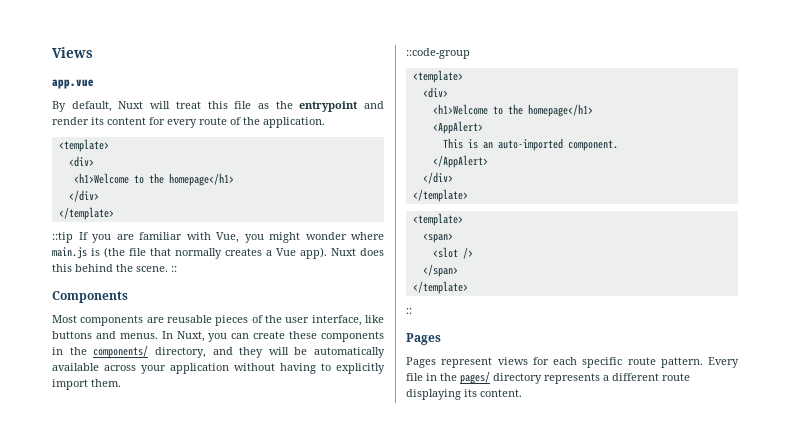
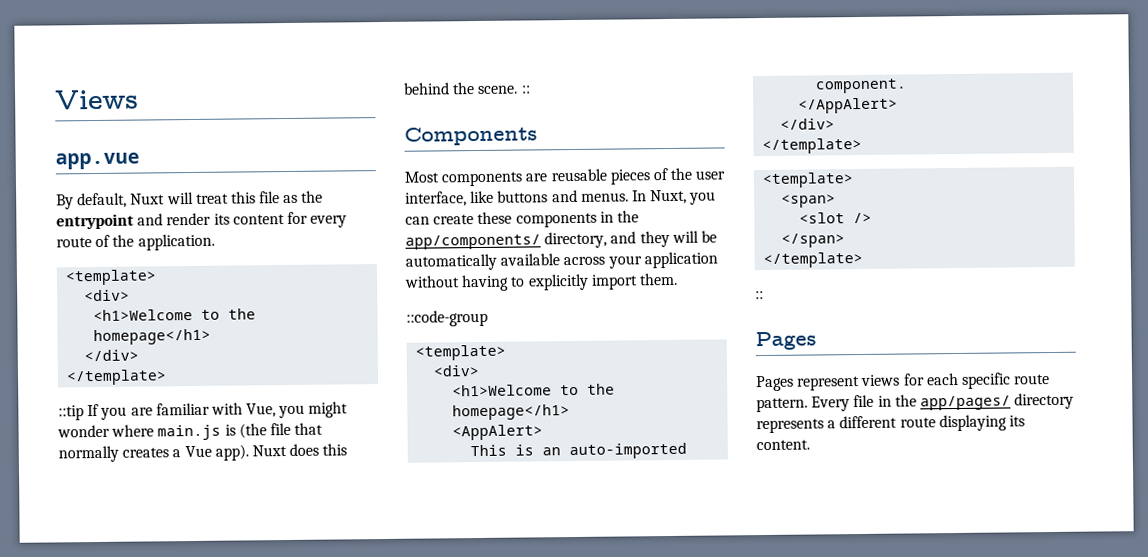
- In Nuxt, you can create these components in the components/ directory, and they will be automatically available across your application without having to explicitly import them.
+ In Nuxt, you can create these components in the app/components/ directory, and they will be automatically available across your application without having to explicitly import them.
- Every file in the pages/ directory represents a different route displaying its content.
+ Every file in the app/pages/ directory represents a different route displaying its content.

